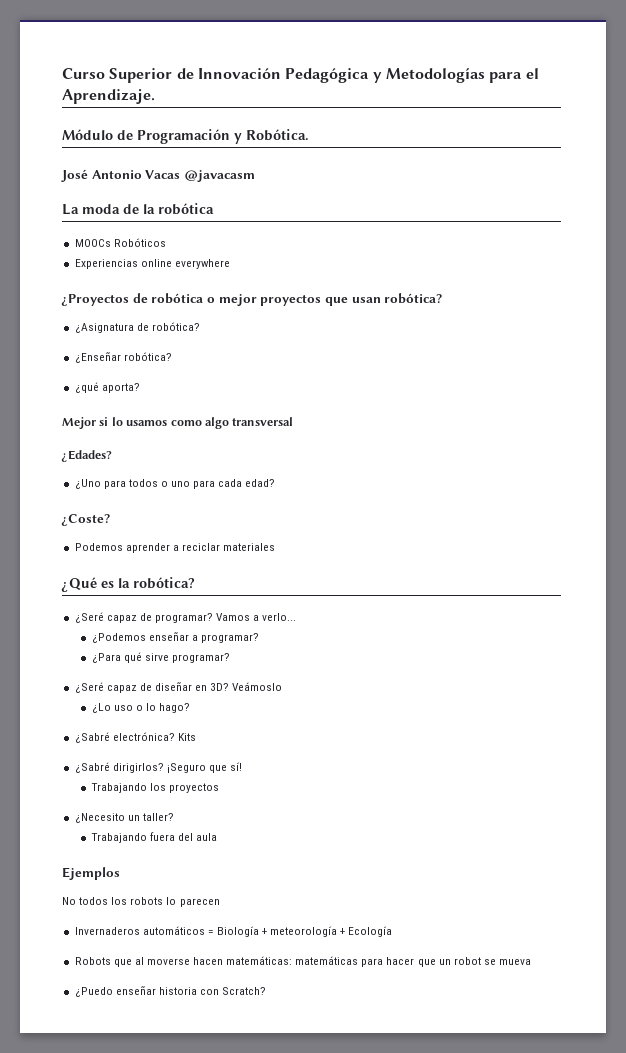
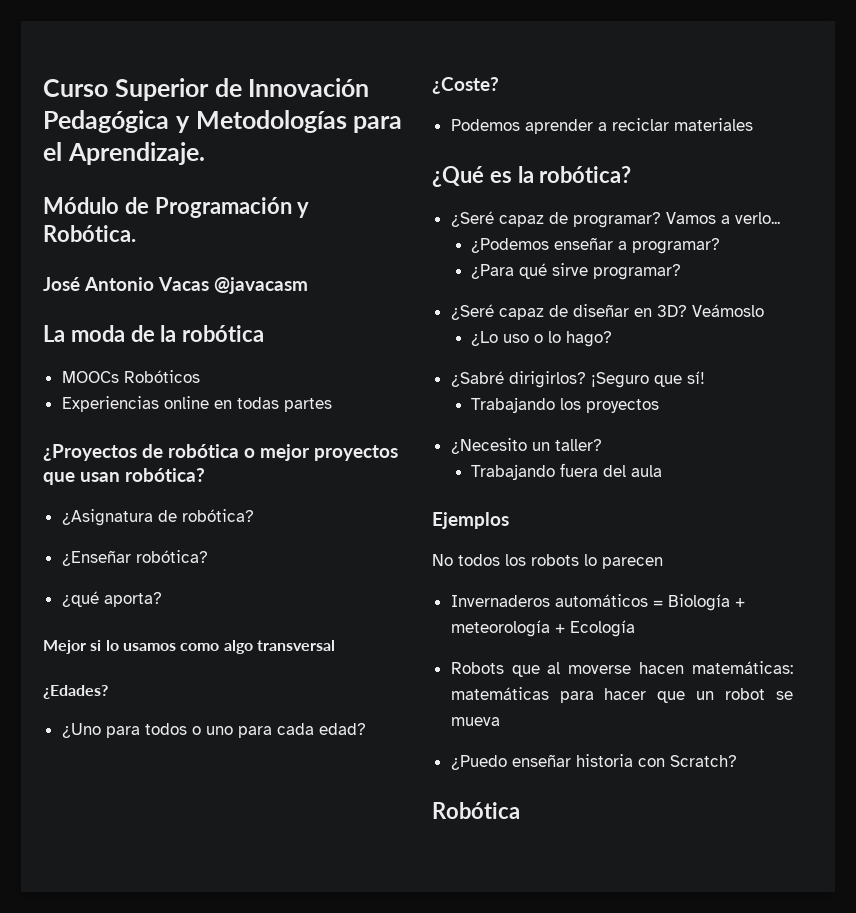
- Experiencias online everywhere
+ Experiencias online en todas partes
- ¿Sabré electrónica? Kits
+ Robótica

